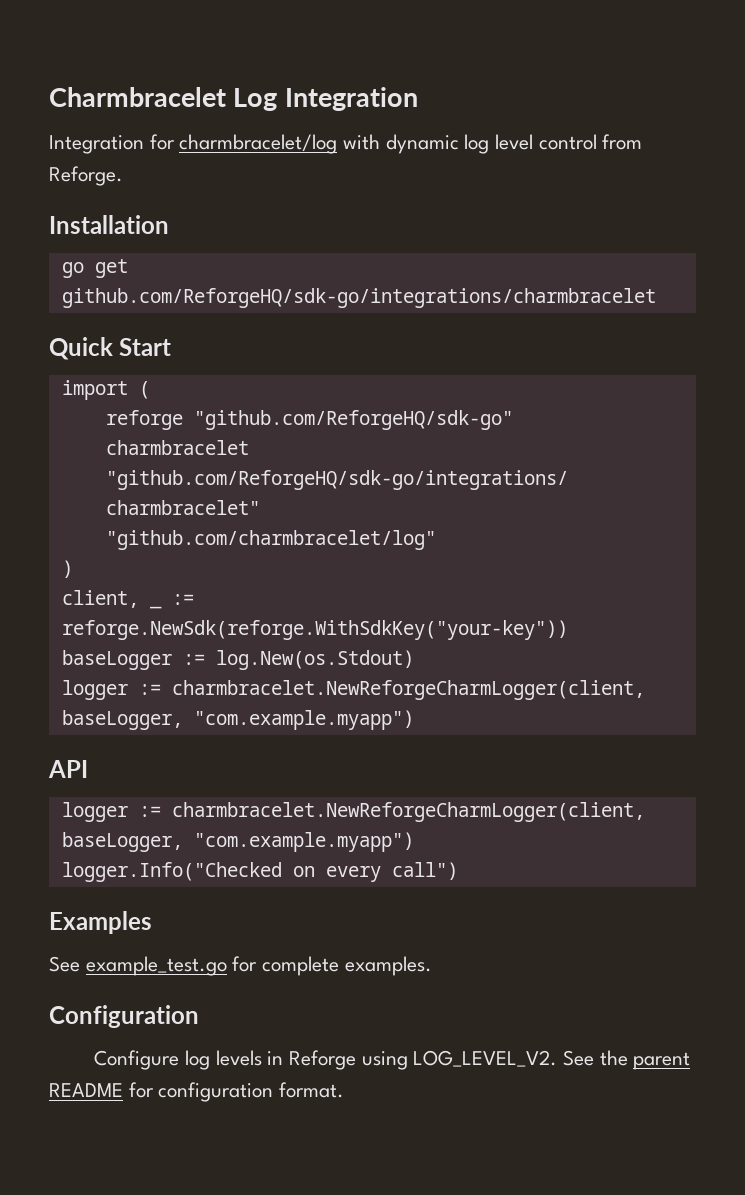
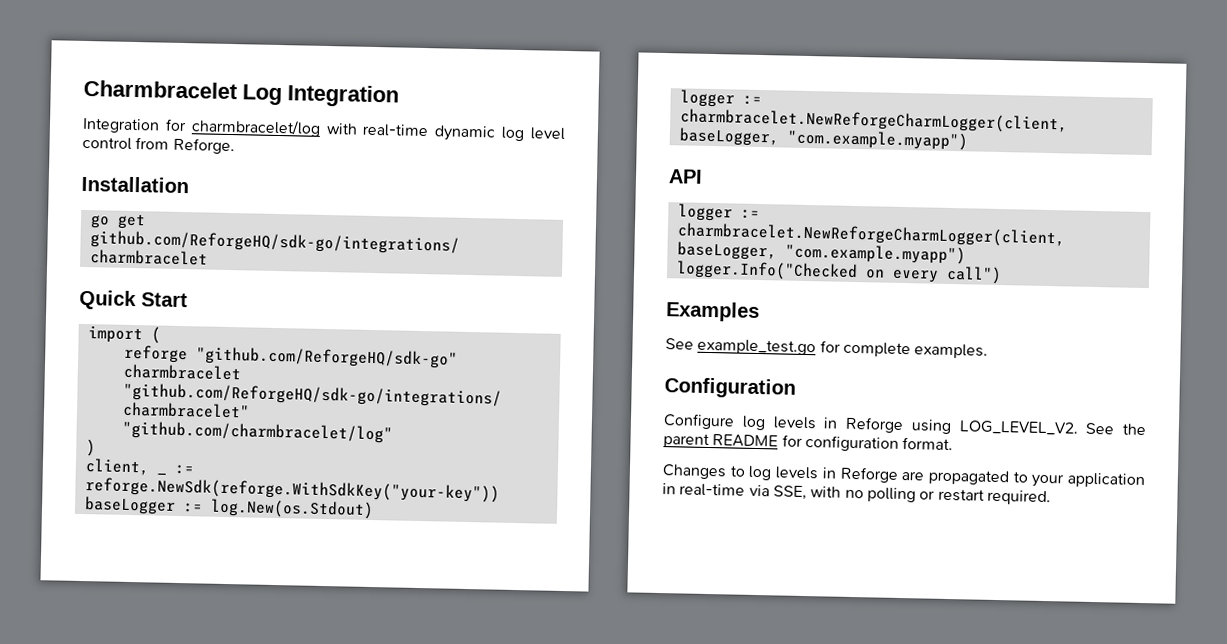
- Integration for charmbracelet/log with dynamic log level control from Reforge.
+ Integration for charmbracelet/log with real-time dynamic log level control from Reforge.
+ Changes to log levels in Reforge are propagated to your application in real-time via SSE, with no polling or restart required.

